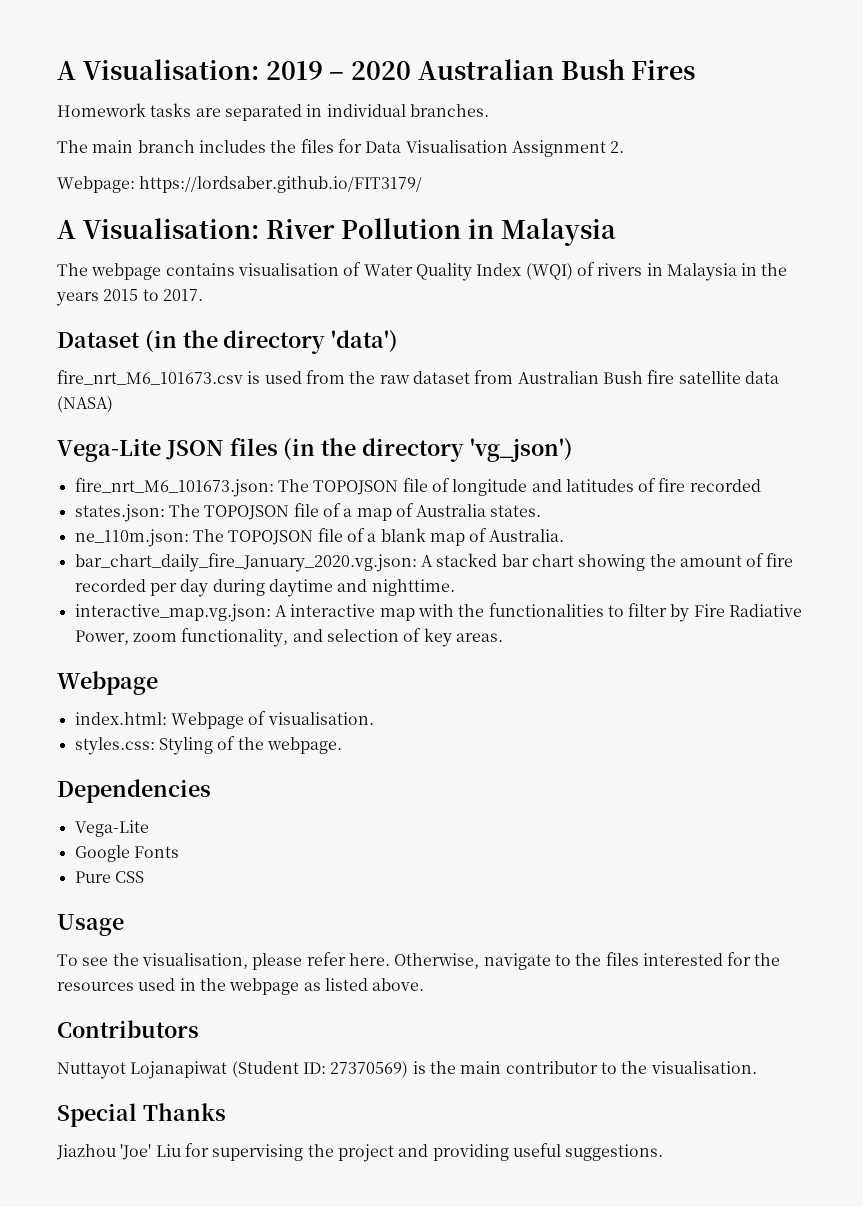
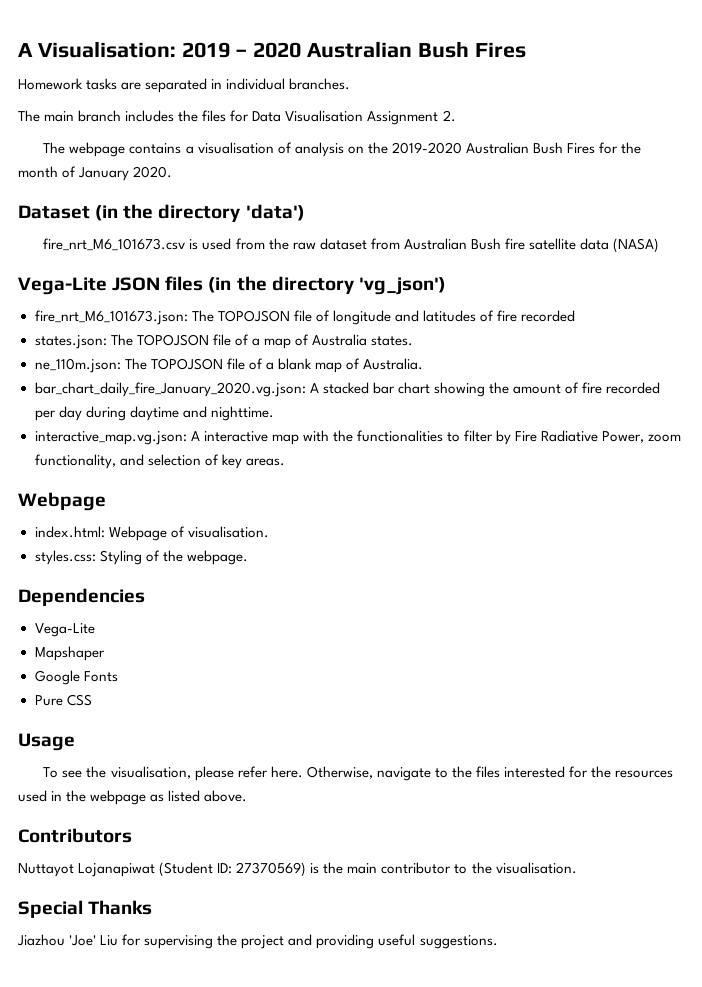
- Webpage: https://lordsaber.github.io/FIT3179/
- A Visualisation: River Pollution in Malaysia
- The webpage contains visualisation of Water Quality Index (WQI) of rivers in Malaysia in the years 2015 to 2017.
+ The webpage contains a visualisation of analysis on the 2019-2020 Australian Bush Fires for the month of January 2020.
+ Mapshaper

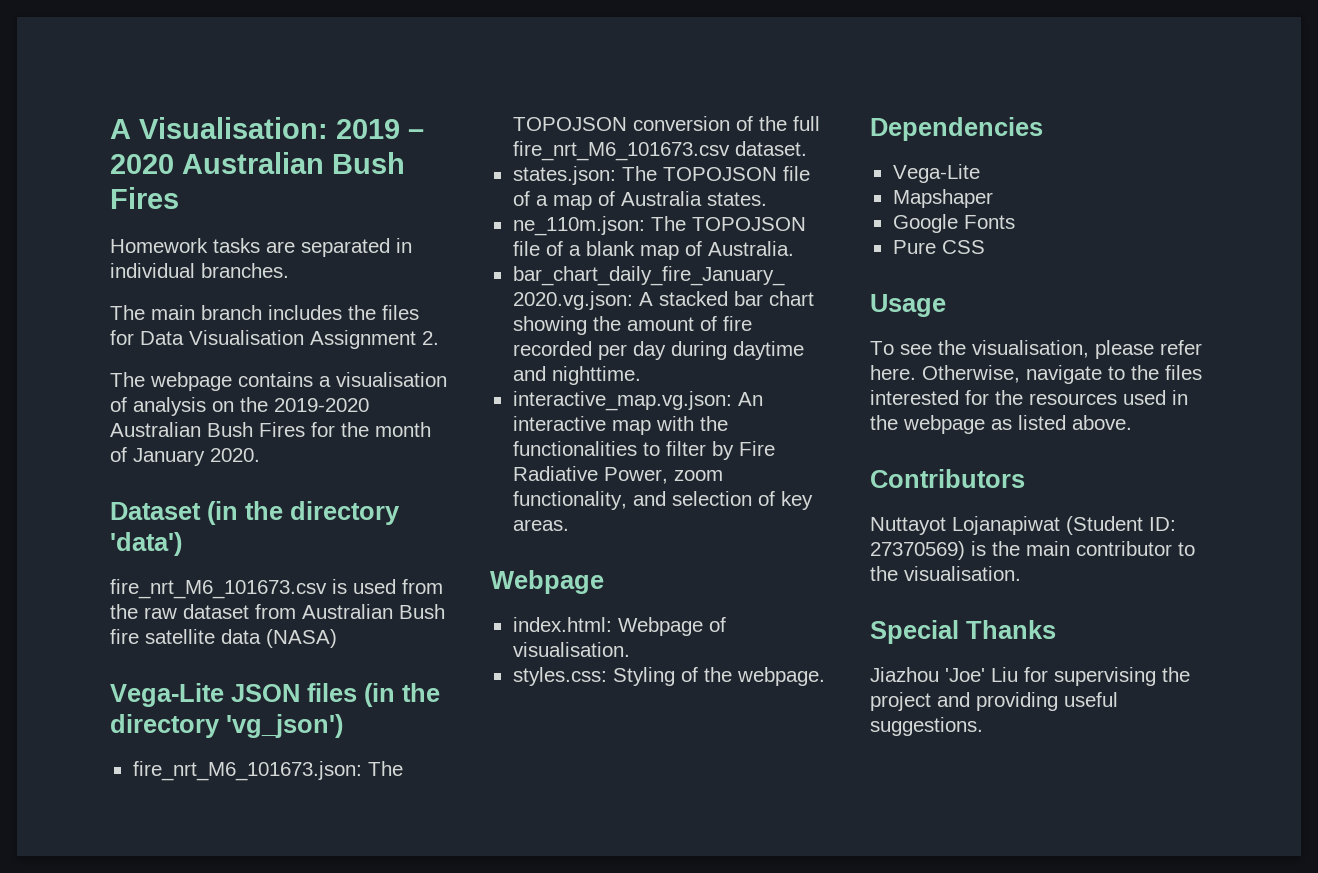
- fire_nrt_M6_101673.json: The TOPOJSON file of longitude and latitudes of fire recorded
+ fire_nrt_M6_101673.json: The TOPOJSON conversion of the full fire_nrt_M6_101673.csv dataset.
- interactive_map.vg.json: A interactive map with the functionalities to filter by Fire Radiative Power, zoom functionality, and selection of key areas.
+ interactive_map.vg.json: An interactive map with the functionalities to filter by Fire Radiative Power, zoom functionality, and selection of key areas.

